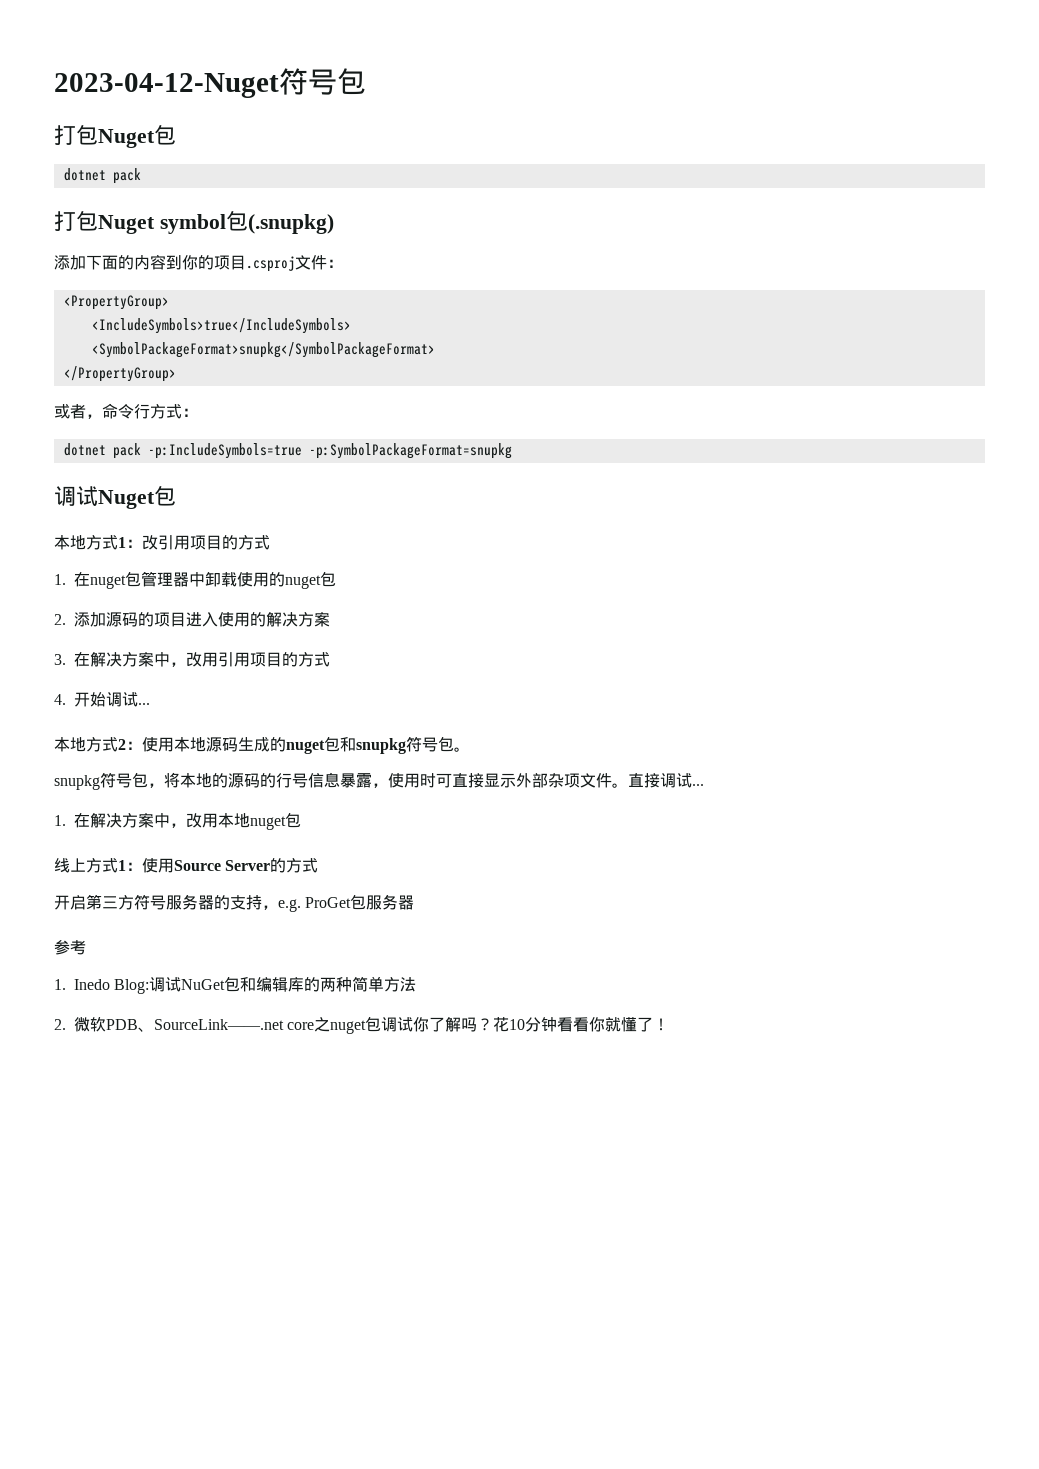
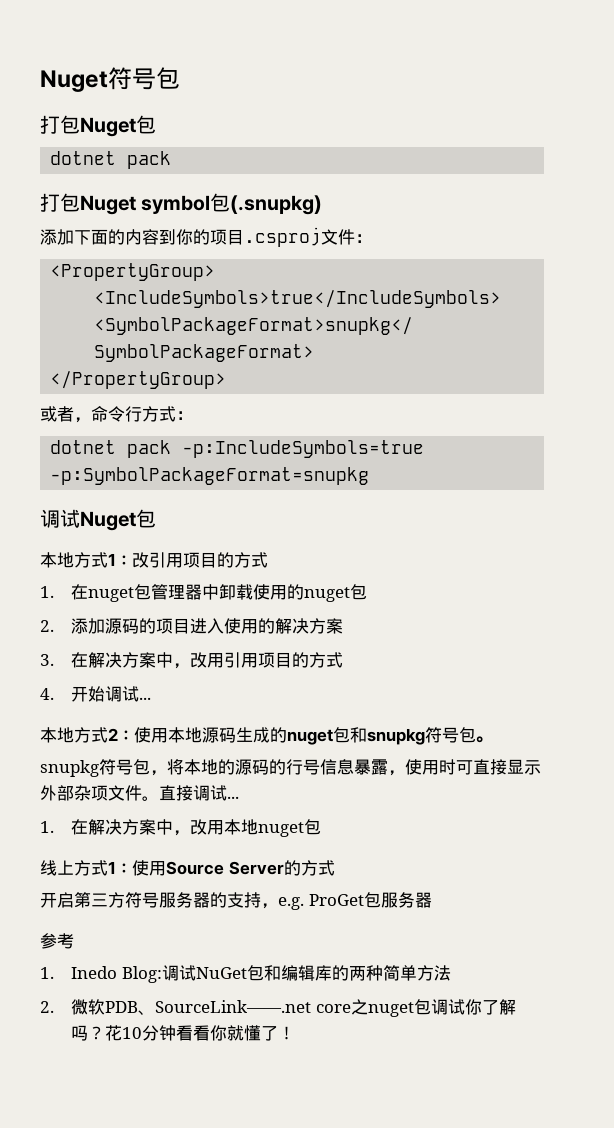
- 2023-04-12-Nuget符号包
+ Nuget符号包

